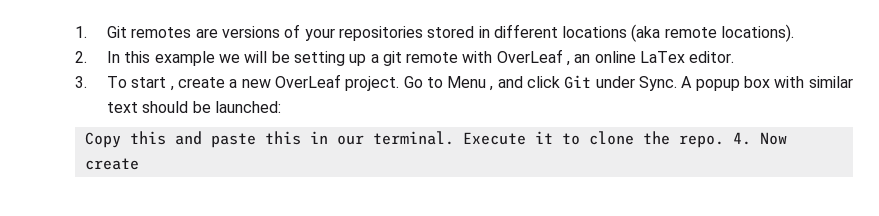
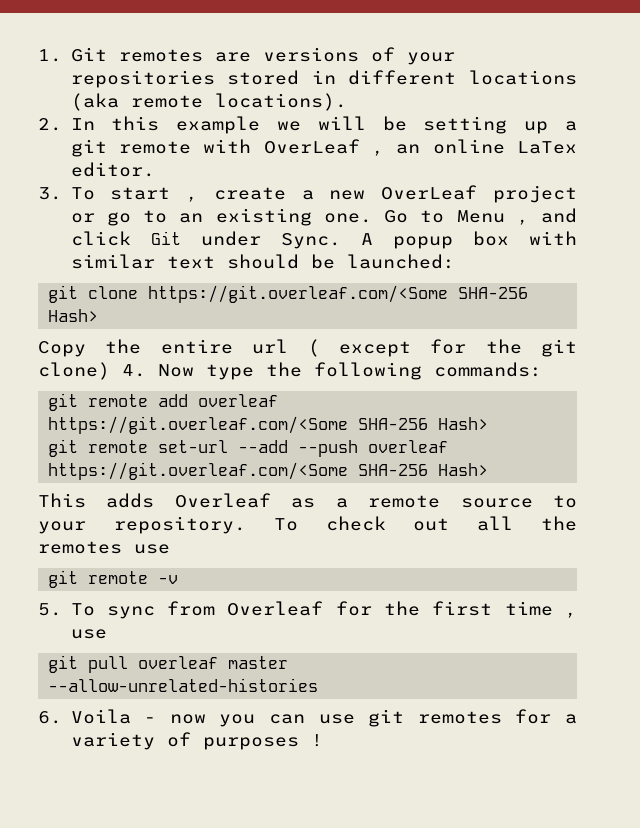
- 3. To start , create a new OverLeaf project.
+ 3. To start , create a new OverLeaf project or go to an existing one.
- Copy this and paste this in our terminal. Execute it to clone the repo. 4. Now create
+ git clone https://git.overleaf.com/<Some SHA-256 Hash>
+ Copy the entire url ( except for the git clone) 4. Now type the following commands:
+ git remote add overleaf https://git.overleaf.com/<Some SHA-256 Hash>
+ git remote set-url --add --push overleaf https://git.overleaf.com/<Some SHA-256 Hash>
+ This adds Overleaf as a remote source to your repository. To check out all the remotes use
+ git remote -v
+ 5. To sync from Overleaf for the first time , use
+ git pull overleaf master --allow-unrelated-histories
+ 6. Voila - now you can use git remotes for a variety of purposes !

